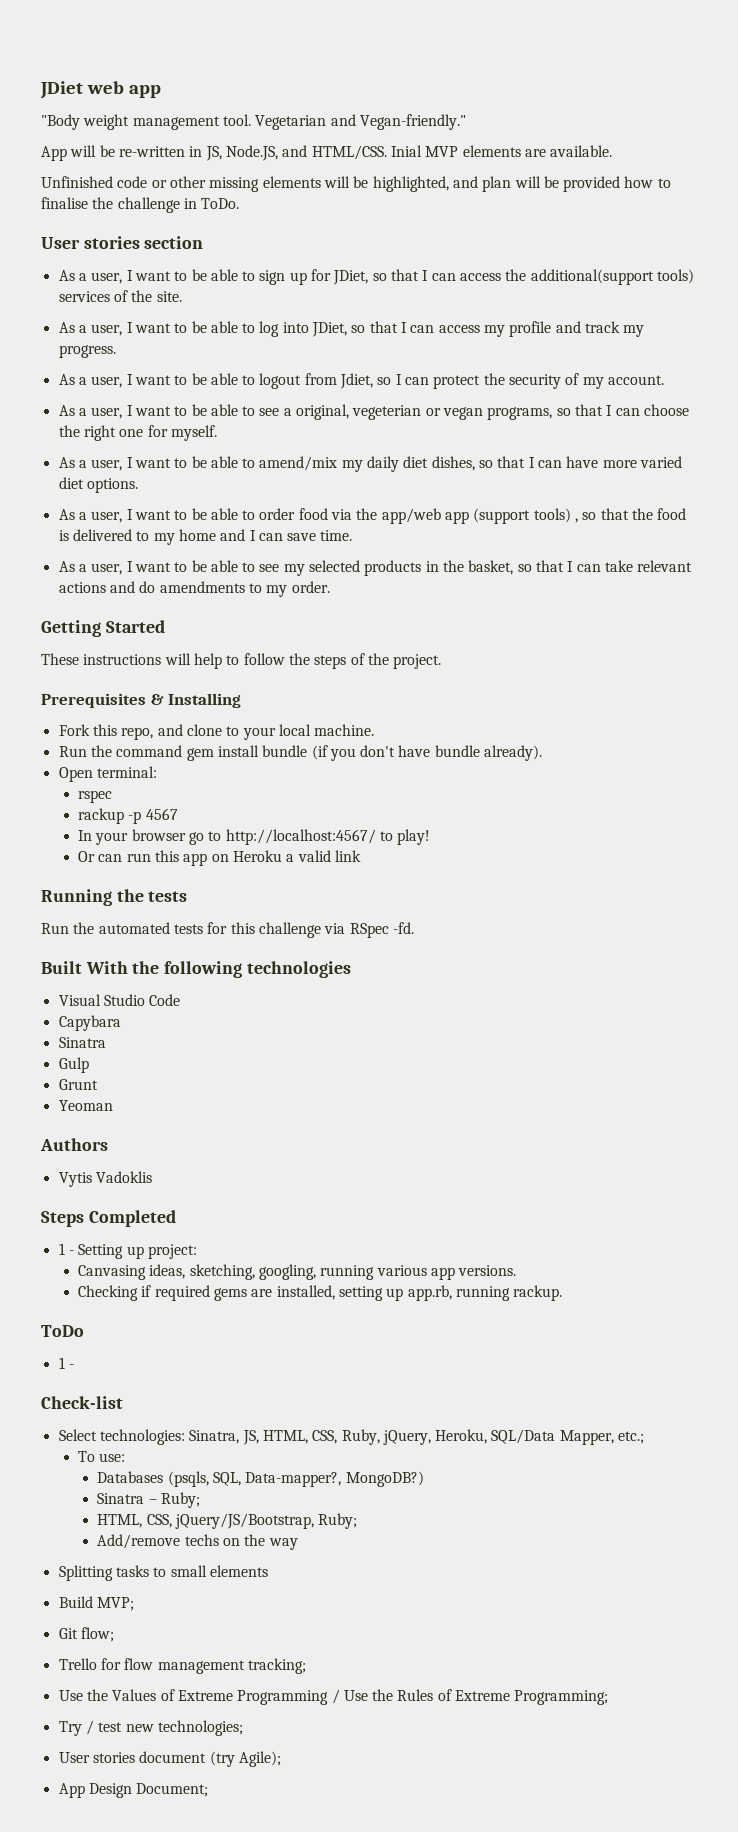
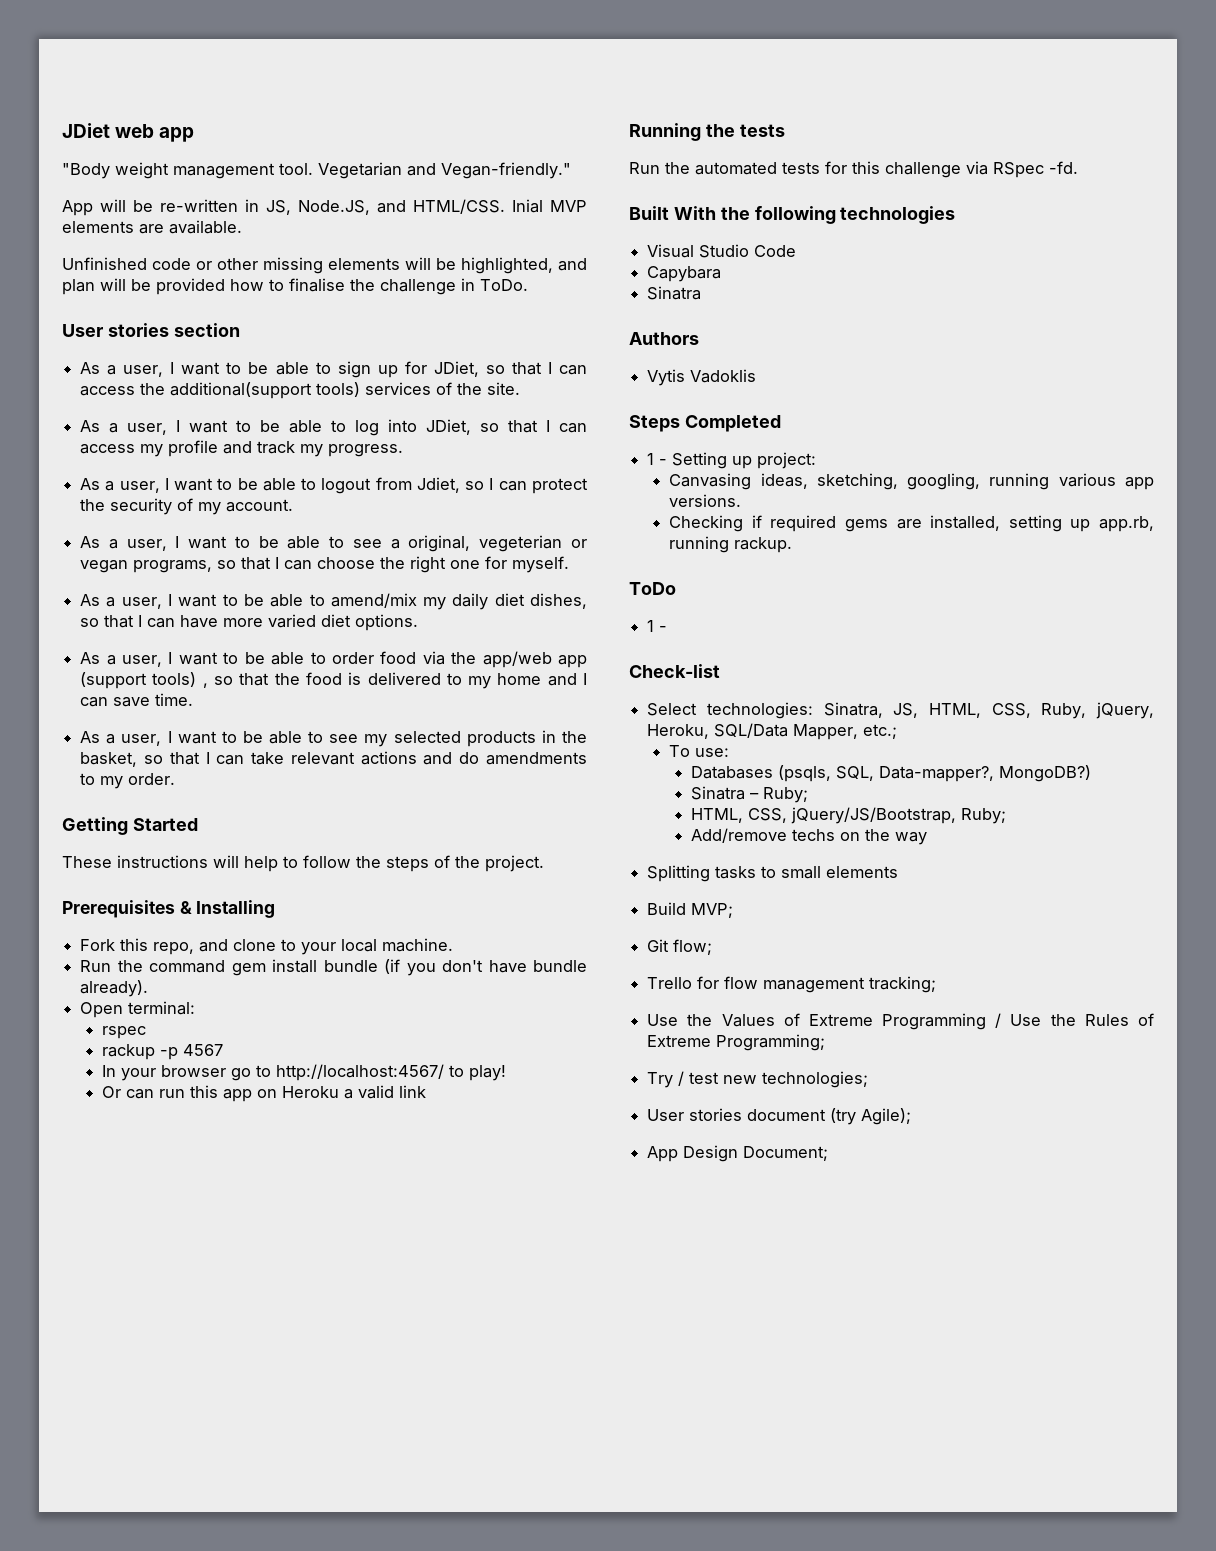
- Gulp
- Grunt
- Yeoman

